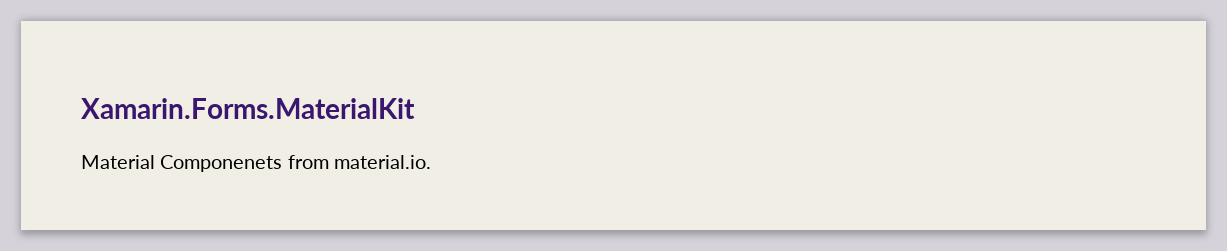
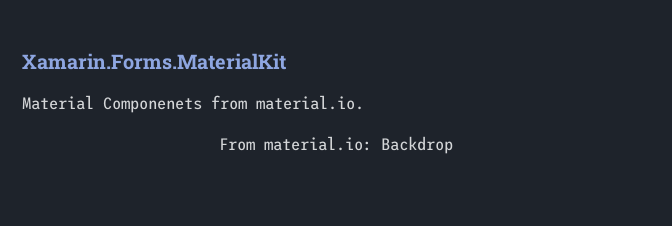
+ From material.io: Backdrop

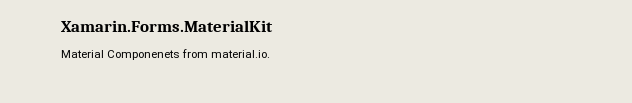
- From material.io: Backdrop

